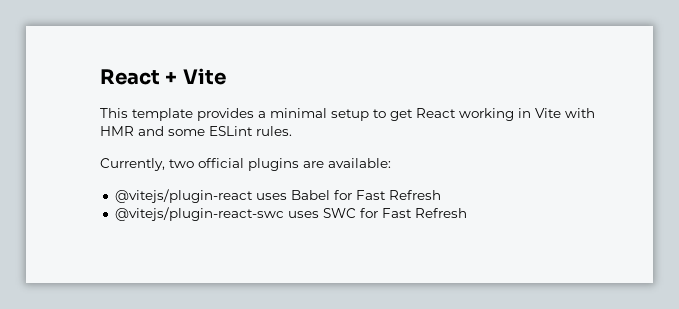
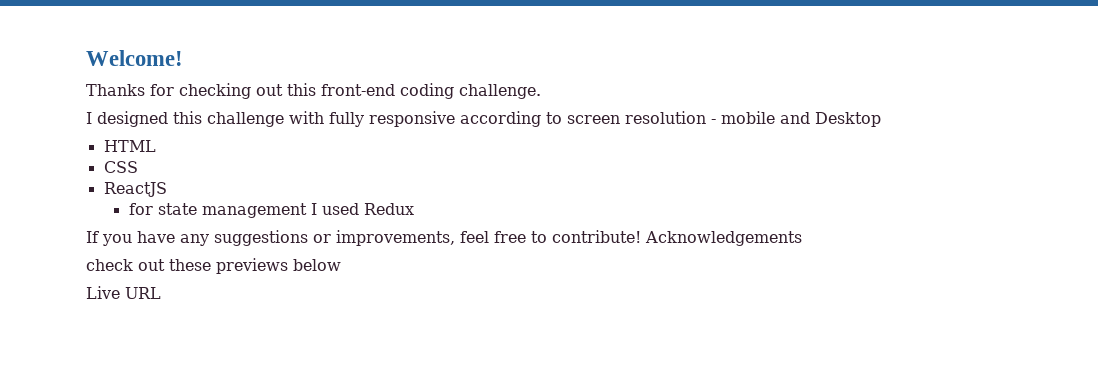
- React + Vite
- This template provides a minimal setup to get React working in Vite with HMR and some ESLint rules.
- Currently, two official plugins are available:
- @vitejs/plugin-react uses Babel for Fast Refresh
- @vitejs/plugin-react-swc uses SWC for Fast Refresh
+ Welcome!
+ Thanks for checking out this front-end coding challenge.
+ I designed this challenge with fully responsive according to screen resolution - mobile and Desktop
+ HTML
+ CSS
+ ReactJS
+ for state management I used Redux
+ If you have any suggestions or improvements, feel free to contribute! Acknowledgements
+ check out these previews below
+ Live URL

